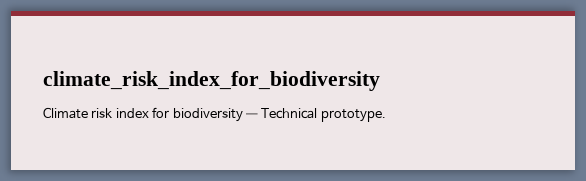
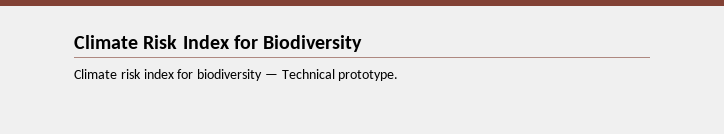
- climate_risk_index_for_biodiversity
+ Climate Risk Index for Biodiversity

